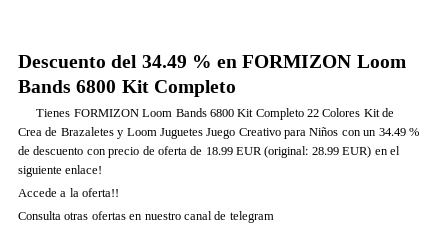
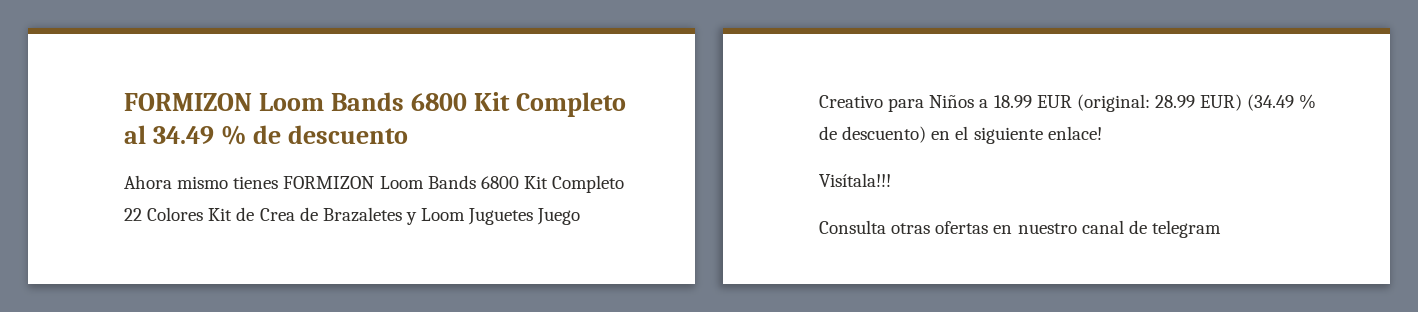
- Descuento del 34.49 % en FORMIZON Loom Bands 6800 Kit Completo
- Tienes FORMIZON Loom Bands 6800 Kit Completo 22 Colores Kit de Crea de Brazaletes y Loom Juguetes Juego Creativo para Niños con un 34.49 % de descuento con precio de oferta de 18.99 EUR (original: 28.99 EUR) en el siguiente enlace!
+ FORMIZON Loom Bands 6800 Kit Completo al 34.49 % de descuento
+ Ahora mismo tienes FORMIZON Loom Bands 6800 Kit Completo 22 Colores Kit de Crea de Brazaletes y Loom Juguetes Juego Creativo para Niños a 18.99 EUR (original: 28.99 EUR) (34.49 % de descuento) en el siguiente enlace!
- Accede a la oferta!!
+ Visítala!!!

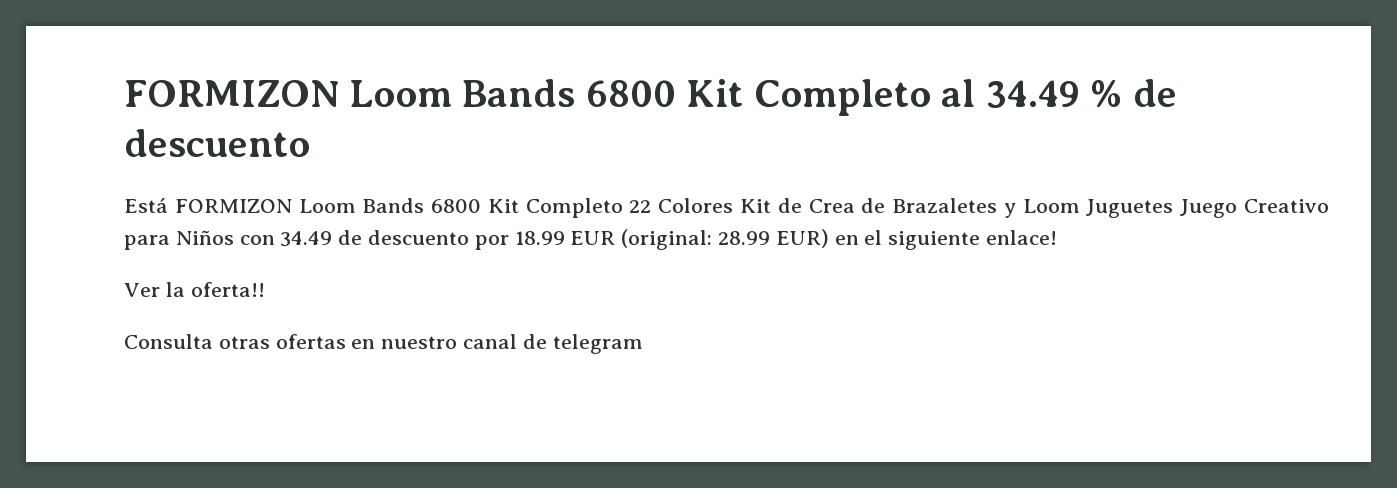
- Ahora mismo tienes FORMIZON Loom Bands 6800 Kit Completo 22 Colores Kit de Crea de Brazaletes y Loom Juguetes Juego Creativo para Niños a 18.99 EUR (original: 28.99 EUR) (34.49 % de descuento) en el siguiente enlace!
+ Está FORMIZON Loom Bands 6800 Kit Completo 22 Colores Kit de Crea de Brazaletes y Loom Juguetes Juego Creativo para Niños con 34.49 de descuento por 18.99 EUR (original: 28.99 EUR) en el siguiente enlace!
- Visítala!!!
+ Ver la oferta!!

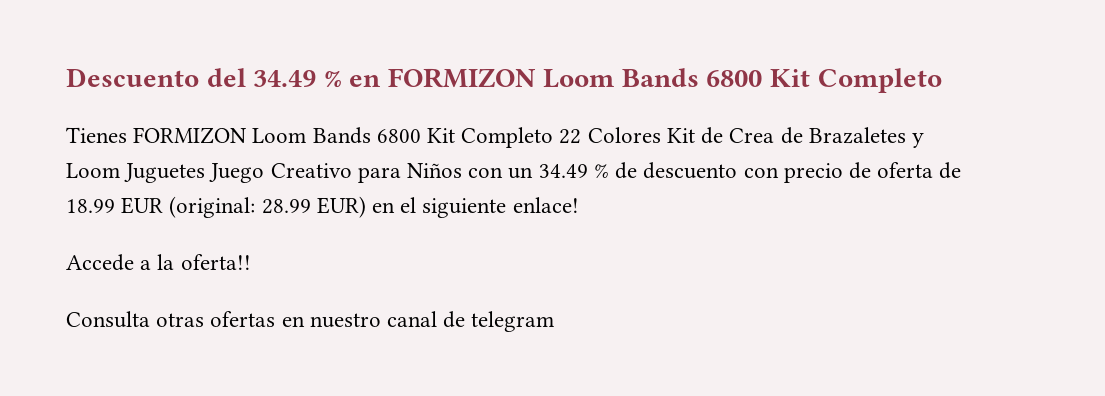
- FORMIZON Loom Bands 6800 Kit Completo al 34.49 % de descuento
- Está FORMIZON Loom Bands 6800 Kit Completo 22 Colores Kit de Crea de Brazaletes y Loom Juguetes Juego Creativo para Niños con 34.49 de descuento por 18.99 EUR (original: 28.99 EUR) en el siguiente enlace!
+ Descuento del 34.49 % en FORMIZON Loom Bands 6800 Kit Completo
+ Tienes FORMIZON Loom Bands 6800 Kit Completo 22 Colores Kit de Crea de Brazaletes y Loom Juguetes Juego Creativo para Niños con un 34.49 % de descuento con precio de oferta de 18.99 EUR (original: 28.99 EUR) en el siguiente enlace!
- Ver la oferta!!
+ Accede a la oferta!!

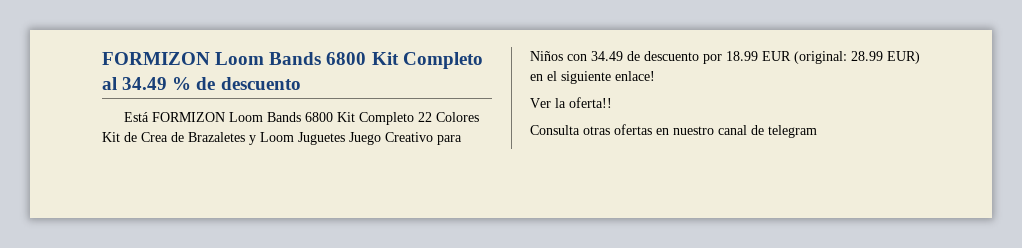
- Descuento del 34.49 % en FORMIZON Loom Bands 6800 Kit Completo
- Tienes FORMIZON Loom Bands 6800 Kit Completo 22 Colores Kit de Crea de Brazaletes y Loom Juguetes Juego Creativo para Niños con un 34.49 % de descuento con precio de oferta de 18.99 EUR (original: 28.99 EUR) en el siguiente enlace!
+ FORMIZON Loom Bands 6800 Kit Completo al 34.49 % de descuento
+ Está FORMIZON Loom Bands 6800 Kit Completo 22 Colores Kit de Crea de Brazaletes y Loom Juguetes Juego Creativo para Niños con 34.49 de descuento por 18.99 EUR (original: 28.99 EUR) en el siguiente enlace!
- Accede a la oferta!!
+ Ver la oferta!!

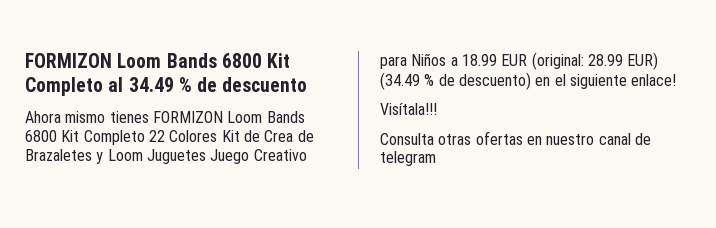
- Está FORMIZON Loom Bands 6800 Kit Completo 22 Colores Kit de Crea de Brazaletes y Loom Juguetes Juego Creativo para Niños con 34.49 de descuento por 18.99 EUR (original: 28.99 EUR) en el siguiente enlace!
+ Ahora mismo tienes FORMIZON Loom Bands 6800 Kit Completo 22 Colores Kit de Crea de Brazaletes y Loom Juguetes Juego Creativo para Niños a 18.99 EUR (original: 28.99 EUR) (34.49 % de descuento) en el siguiente enlace!
- Ver la oferta!!
+ Visítala!!!

